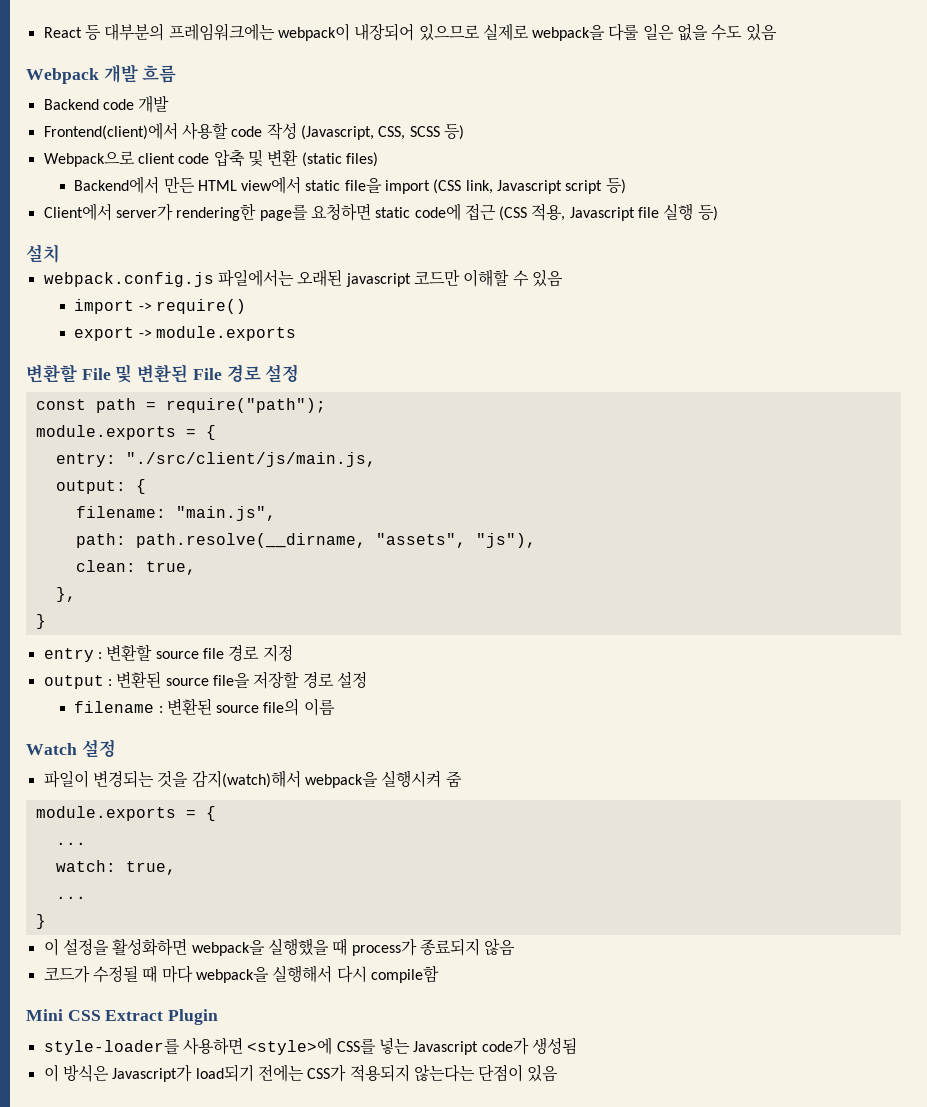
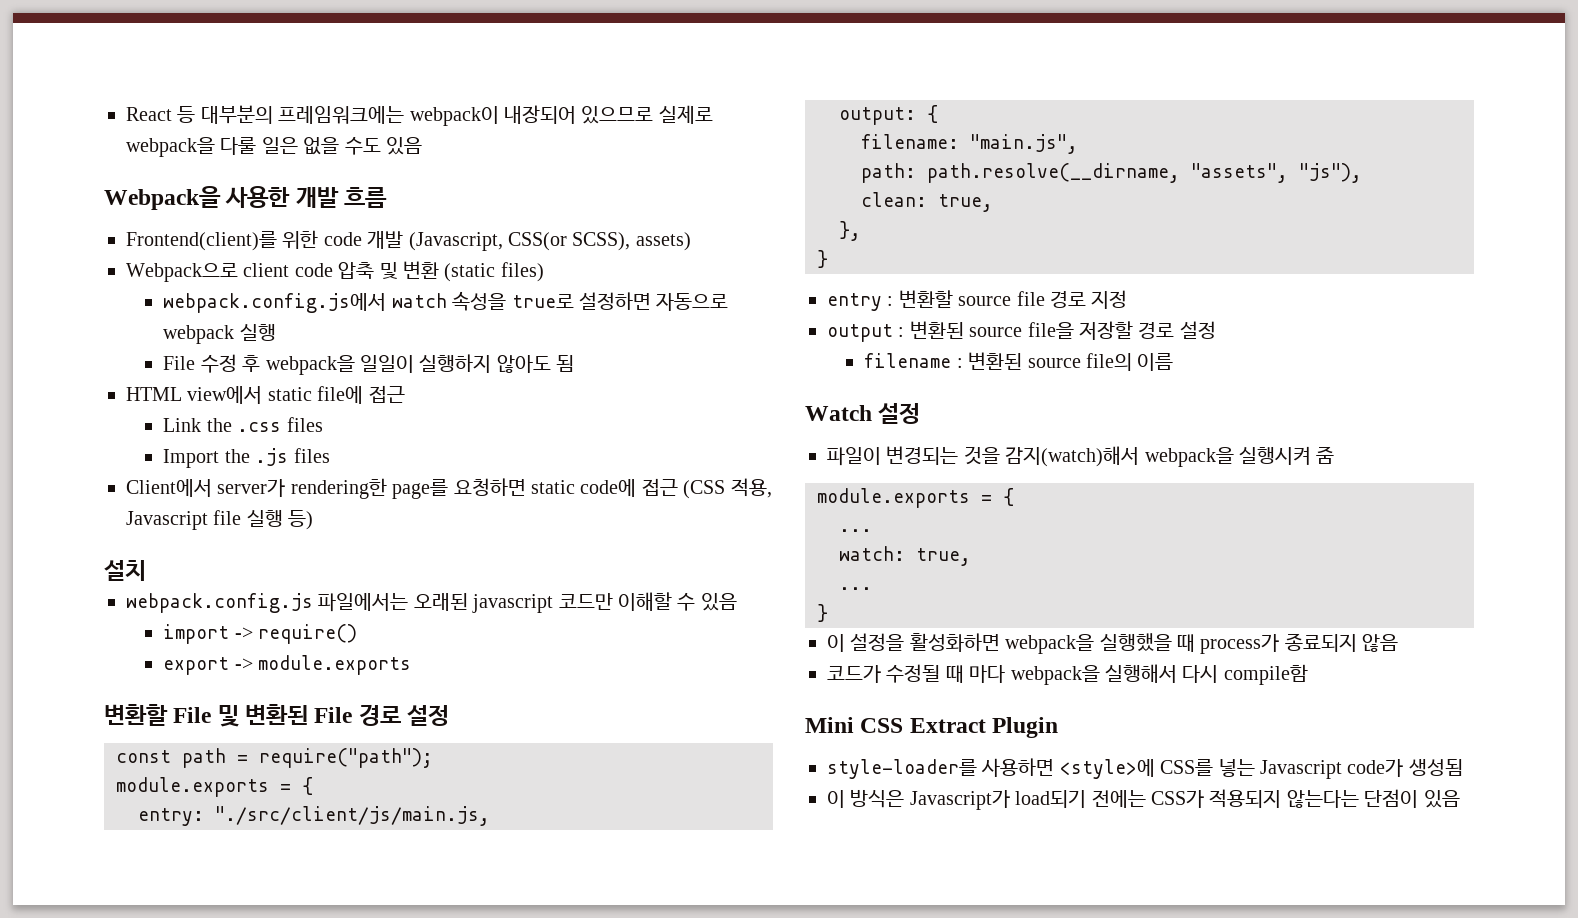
- Webpack 개발 흐름
+ Webpack을 사용한 개발 흐름
- Backend code 개발
- Frontend(client)에서 사용할 code 작성 (Javascript, CSS, SCSS 등)
+ Frontend(client)를 위한 code 개발 (Javascript, CSS(or SCSS), assets)
- Backend에서 만든 HTML view에서 static file을 import (CSS link, Javascript script 등)
+ webpack.config.js에서 watch 속성을 true로 설정하면 자동으로 webpack 실행
+ File 수정 후 webpack을 일일이 실행하지 않아도 됨
+ HTML view에서 static file에 접근
+ Link the .css files
+ Import the .js files

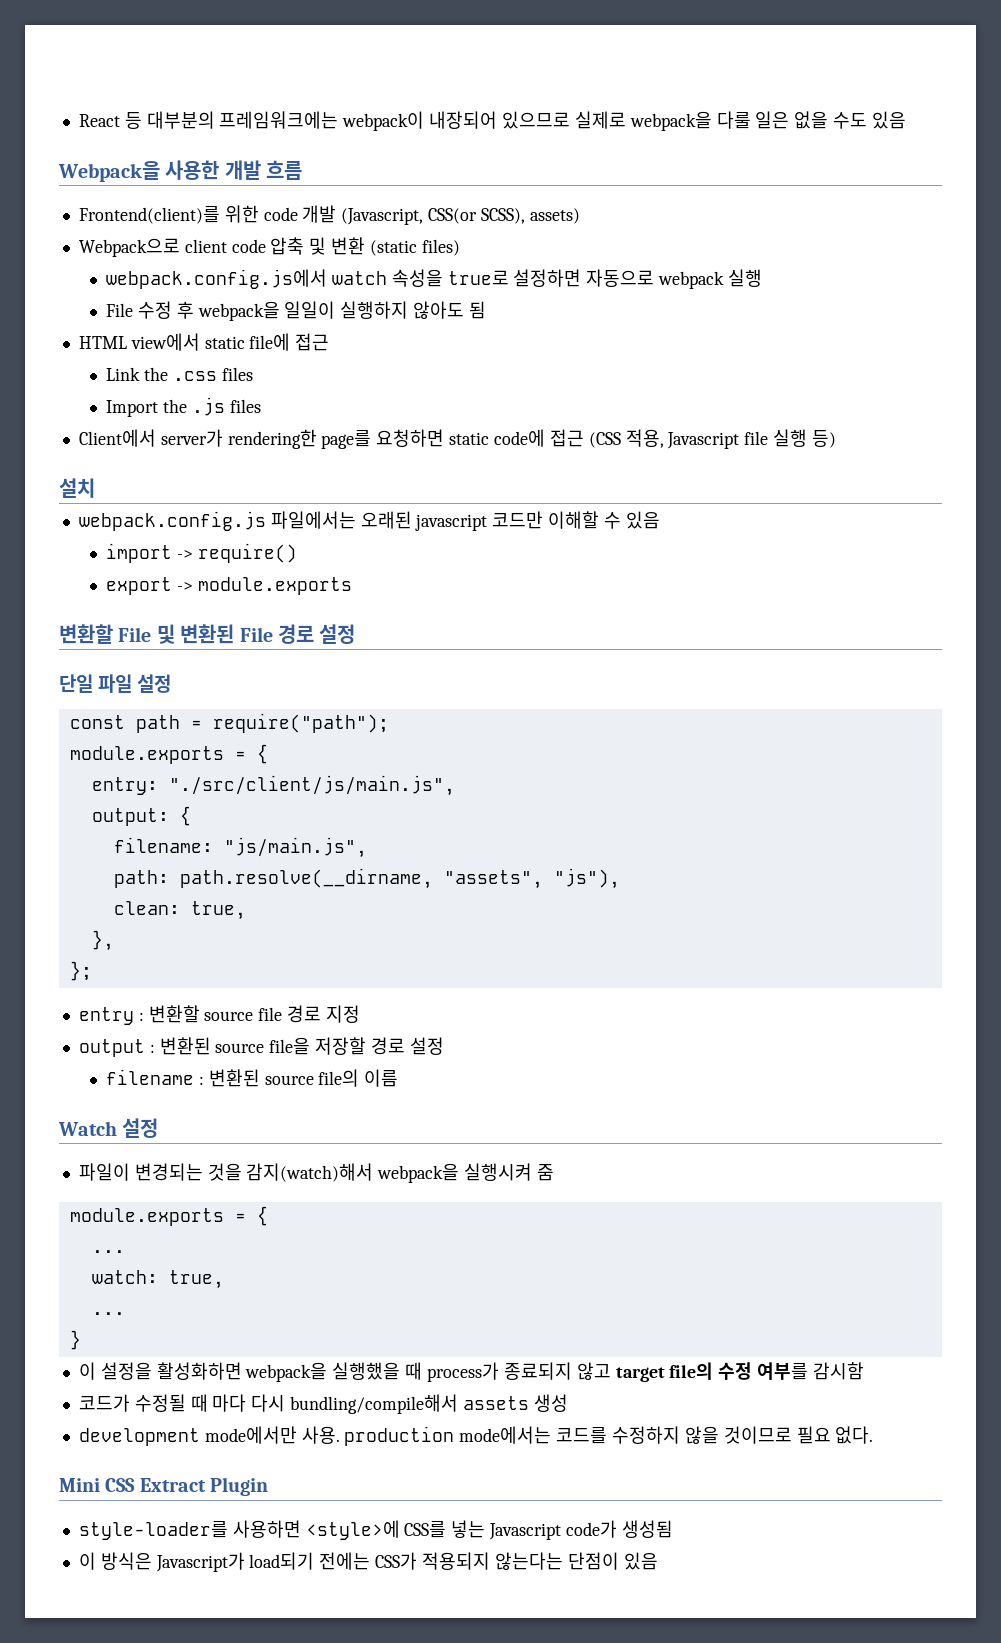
+ 단일 파일 설정
- entry: "./src/client/js/main.js,
+ entry: "./src/client/js/main.js",
- filename: "main.js",
+ filename: "js/main.js",
  },
- }
+ };
- 이 설정을 활성화하면 webpack을 실행했을 때 process가 종료되지 않음
- 코드가 수정될 때 마다 webpack을 실행해서 다시 compile함
+ 이 설정을 활성화하면 webpack을 실행했을 때 process가 종료되지 않고 target file의 수정 여부를 감시함
+ 코드가 수정될 때 마다 다시 bundling/compile해서 assets 생성
+ development mode에서만 사용. production mode에서는 코드를 수정하지 않을 것이므로 필요 없다.

